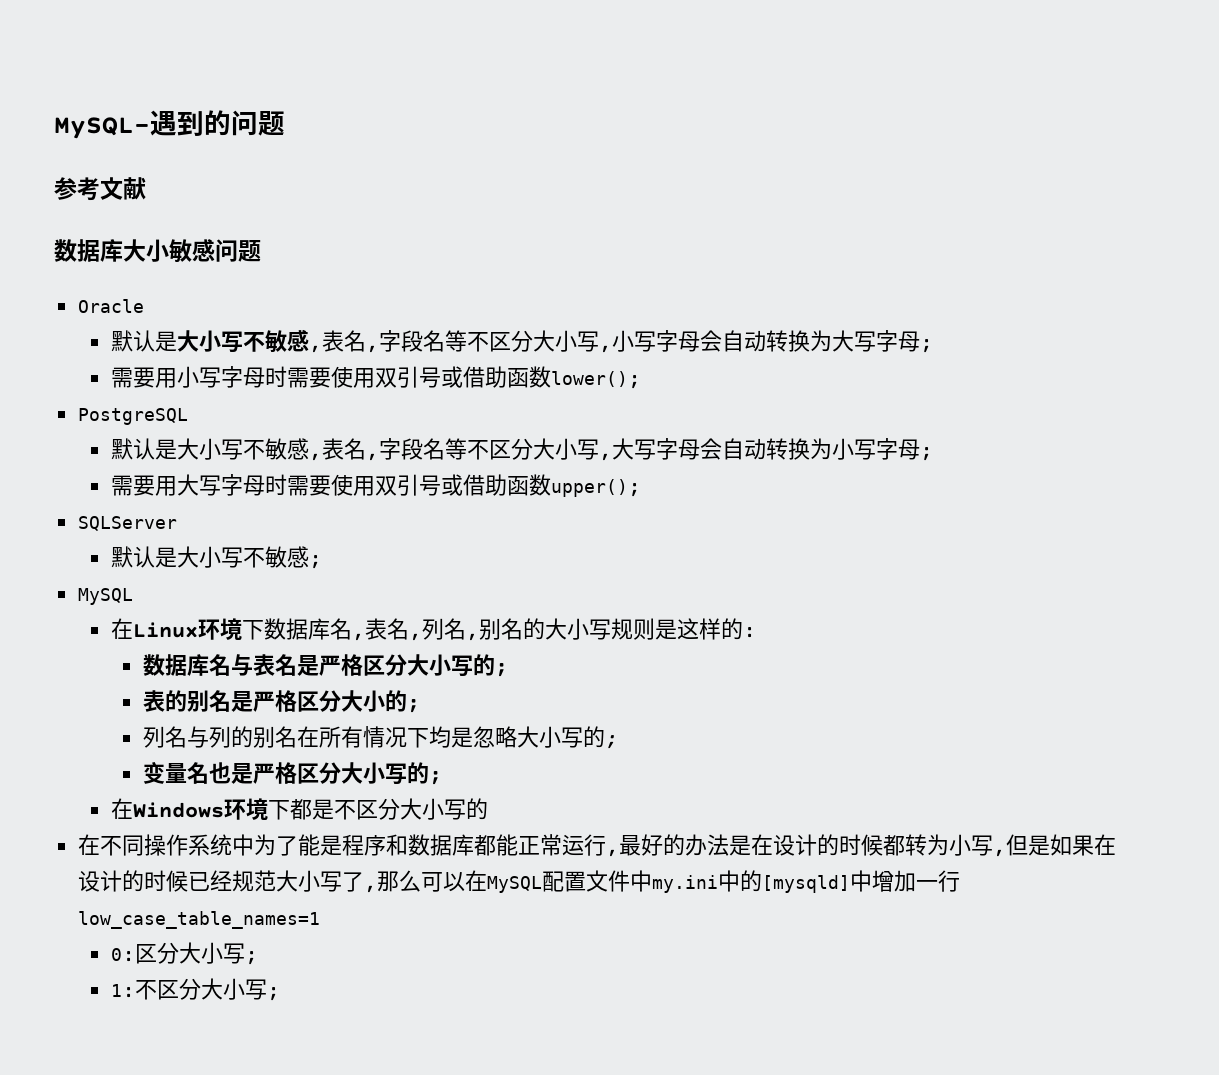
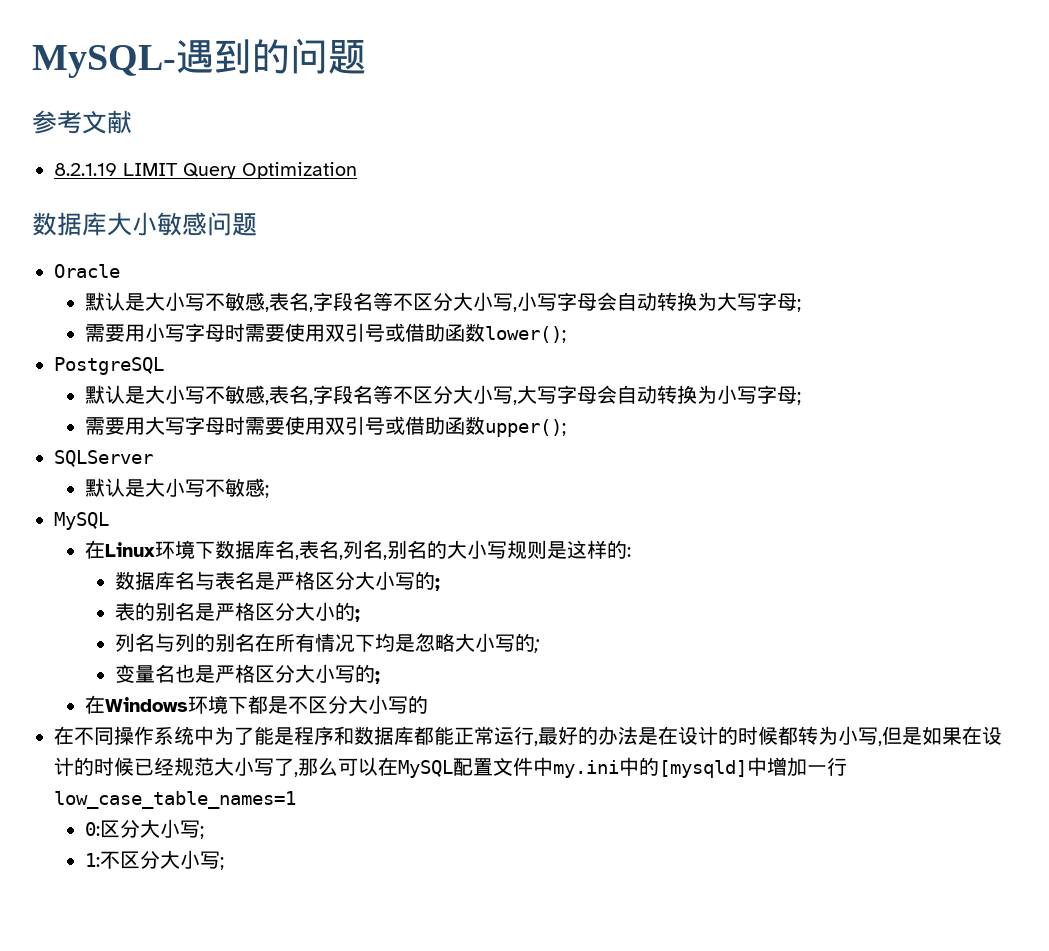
+ 8.2.1.19 LIMIT Query Optimization

